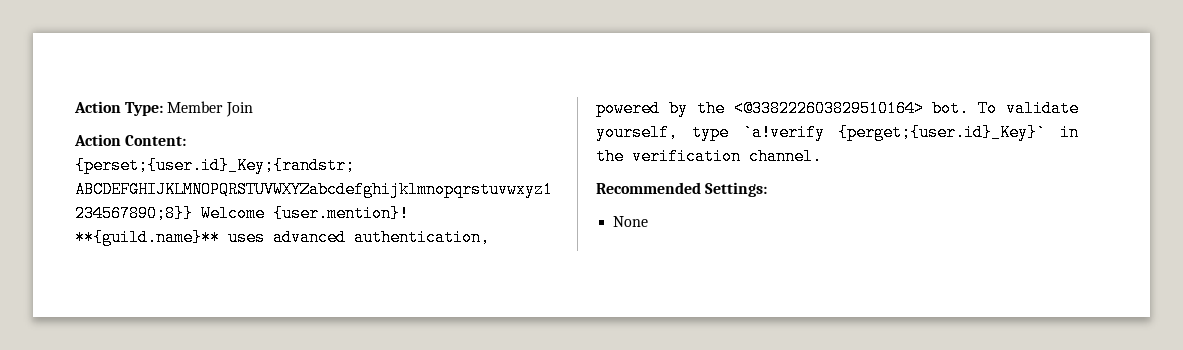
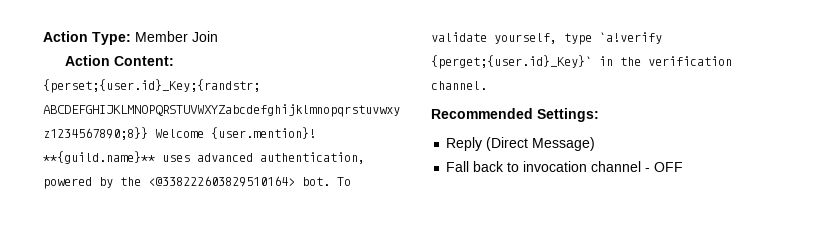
- None
+ Reply (Direct Message)
+ Fall back to invocation channel - OFF

